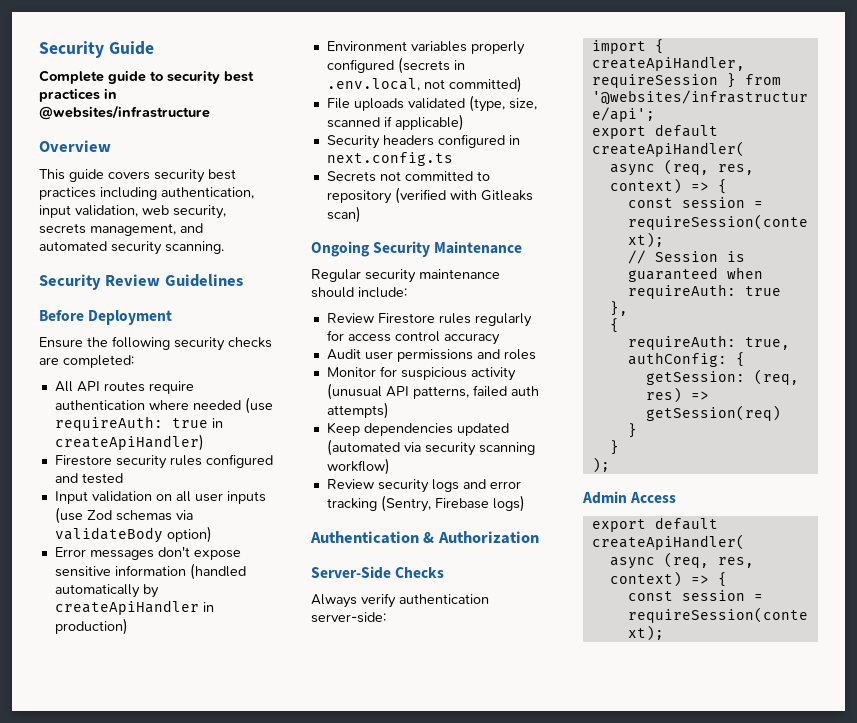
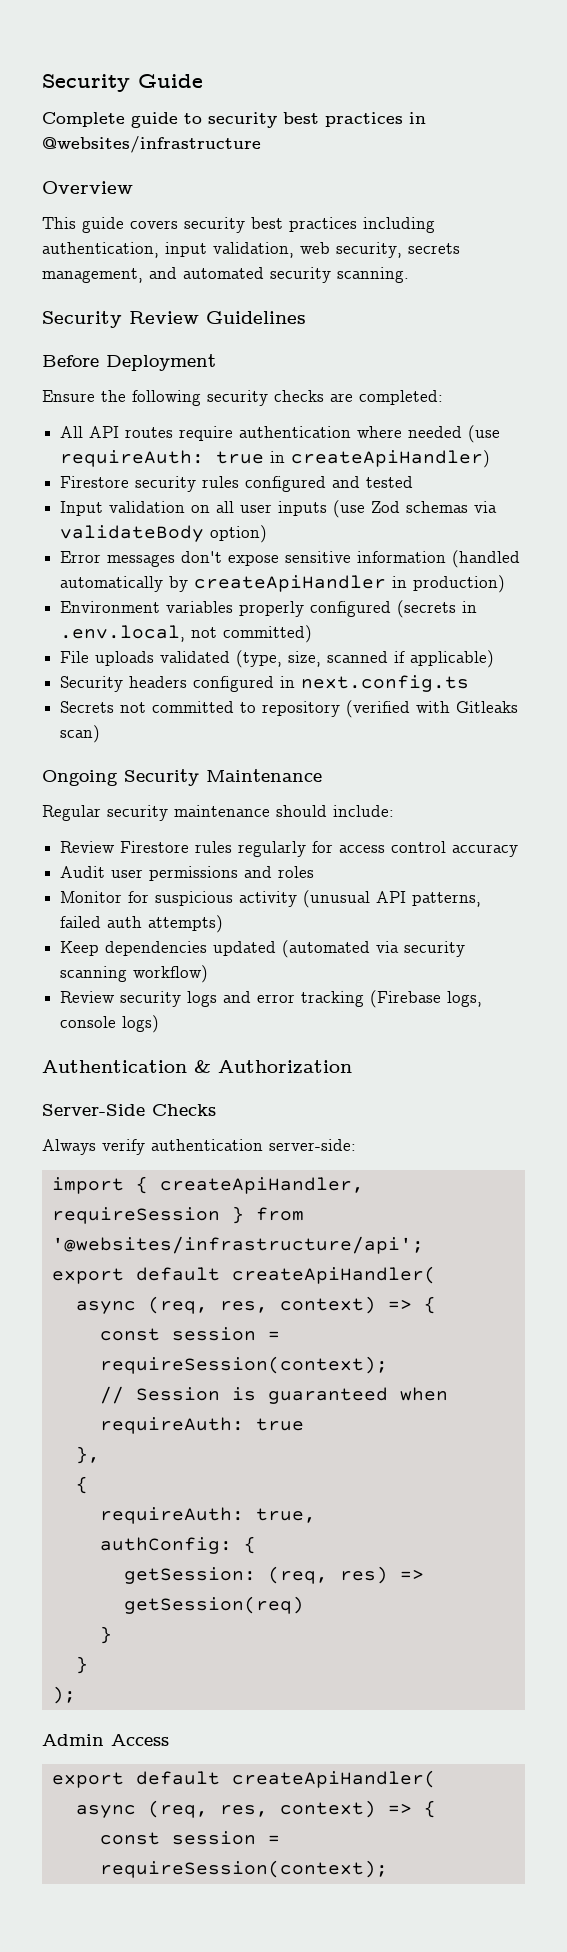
- Review security logs and error tracking (Sentry, Firebase logs)
+ Review security logs and error tracking (Firebase logs, console logs)

